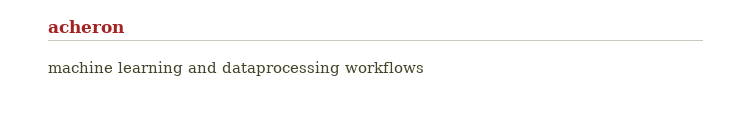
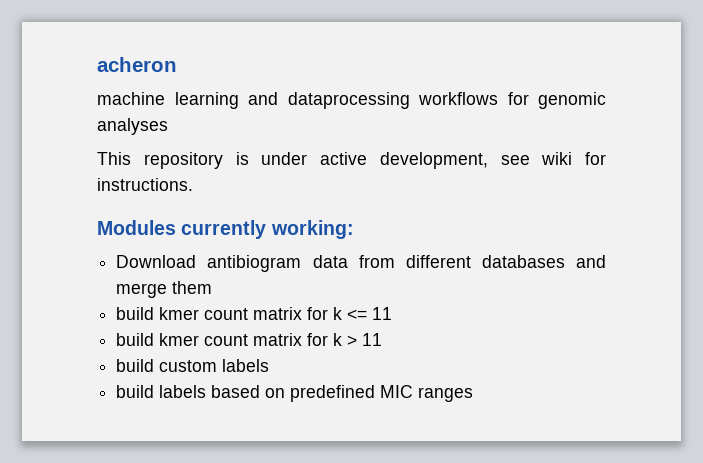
- machine learning and dataprocessing workflows
+ machine learning and dataprocessing workflows for genomic analyses
+ This repository is under active development, see wiki for instructions.
+ Modules currently working:
+ Download antibiogram data from different databases and merge them
+ build kmer count matrix for k <= 11
+ build kmer count matrix for k > 11
+ build custom labels
+ build labels based on predefined MIC ranges

